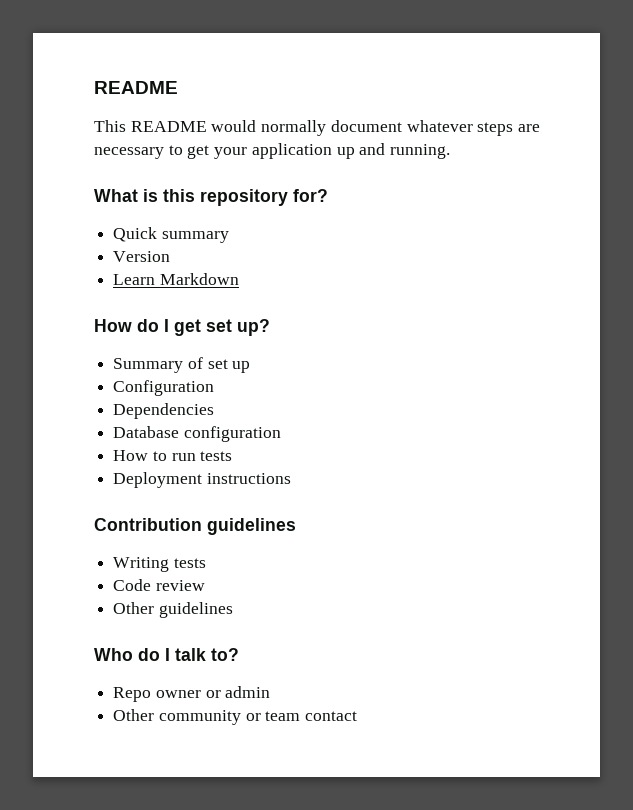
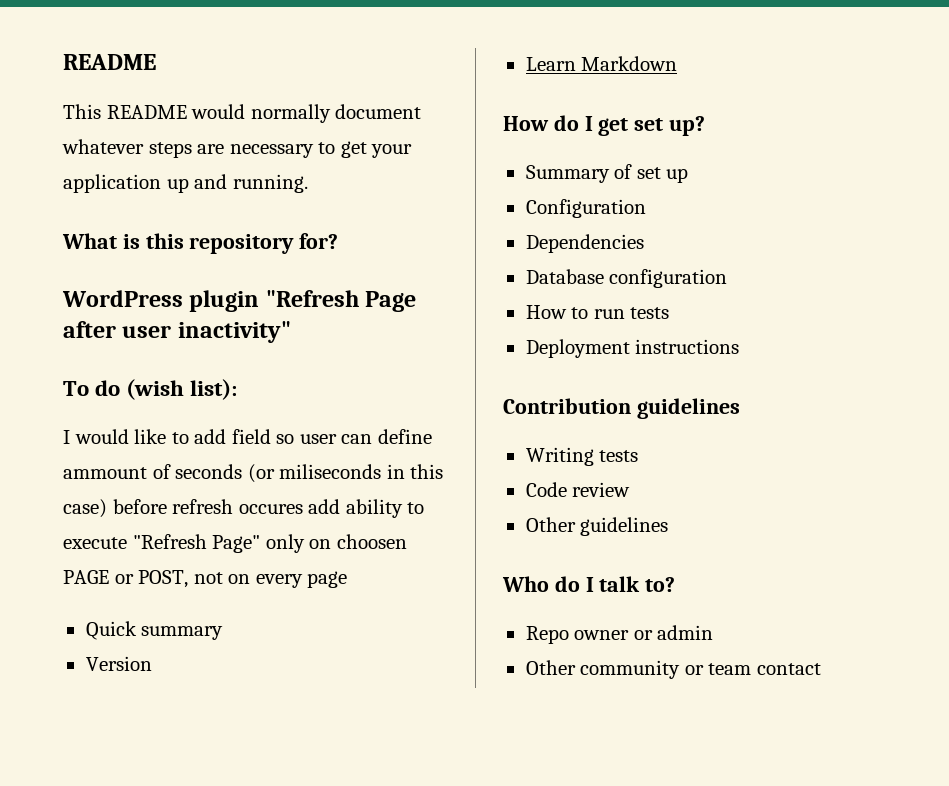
+ WordPress plugin "Refresh Page after user inactivity"
+ To do (wish list):
+ I would like to add field so user can define ammount of seconds (or miliseconds in this case) before refresh occures add ability to execute "Refresh Page" only on choosen PAGE or POST, not on every page

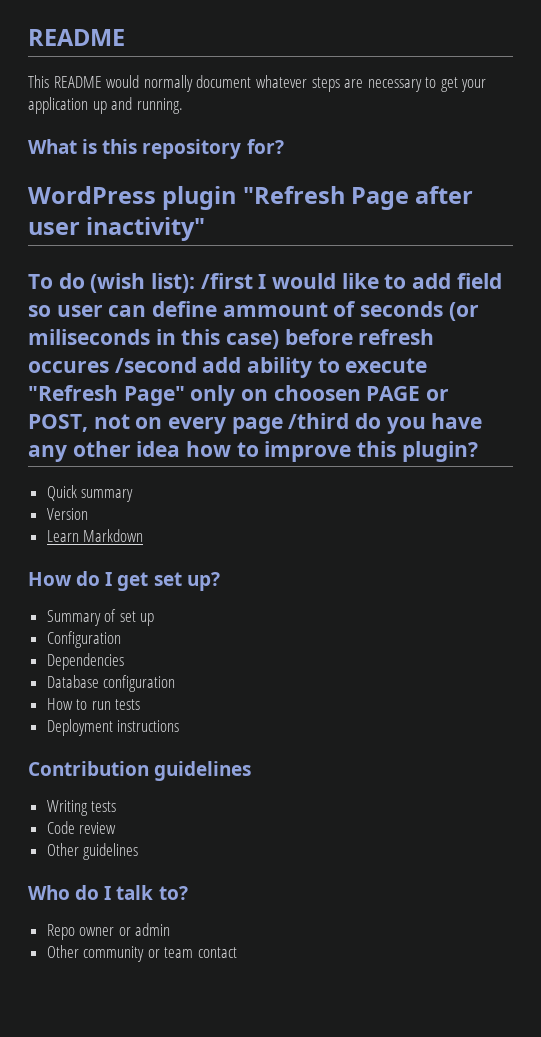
- To do (wish list):
- I would like to add field so user can define ammount of seconds (or miliseconds in this case) before refresh occures add ability to execute "Refresh Page" only on choosen PAGE or POST, not on every page
+ To do (wish list): /first I would like to add field so user can define ammount of seconds (or miliseconds in this case) before refresh occures /second add ability to execute "Refresh Page" only on choosen PAGE or POST, not on every page /third do you have any other idea how to improve this plugin?

